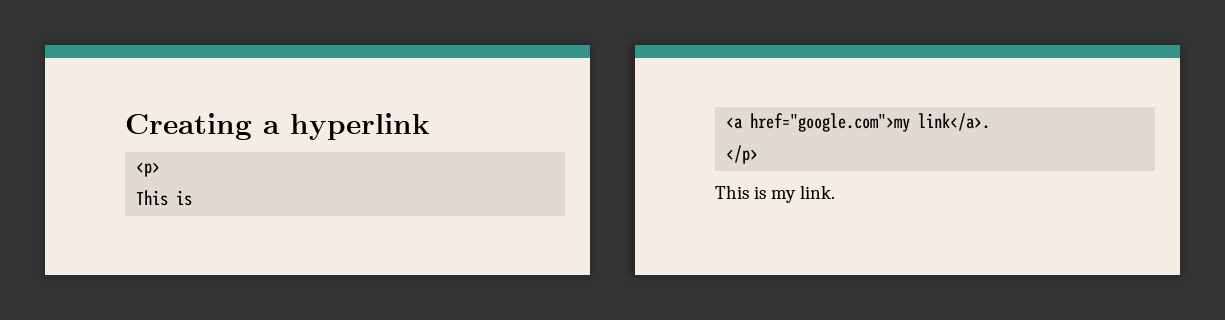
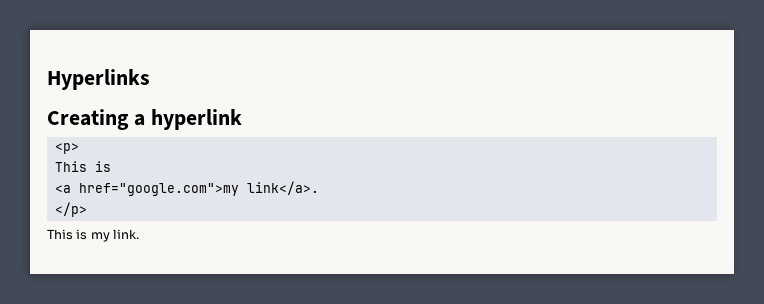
+ Hyperlinks

